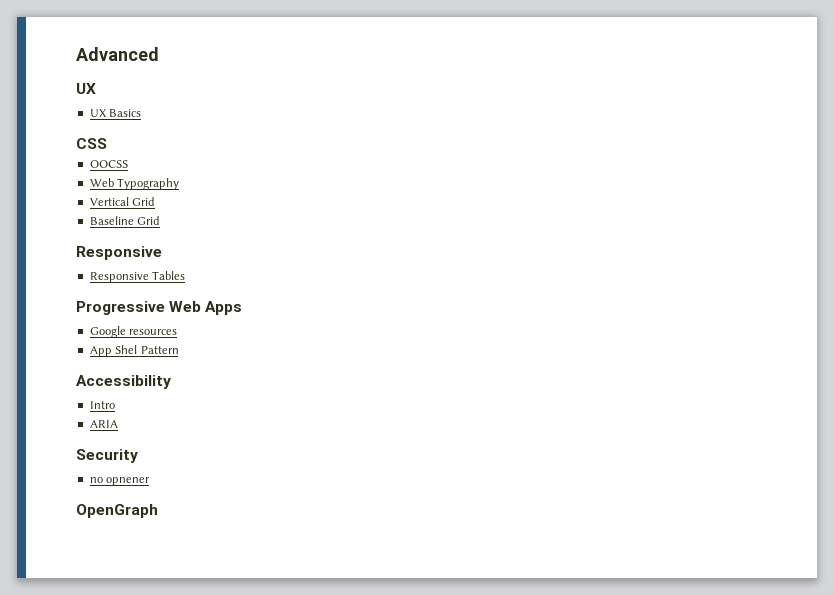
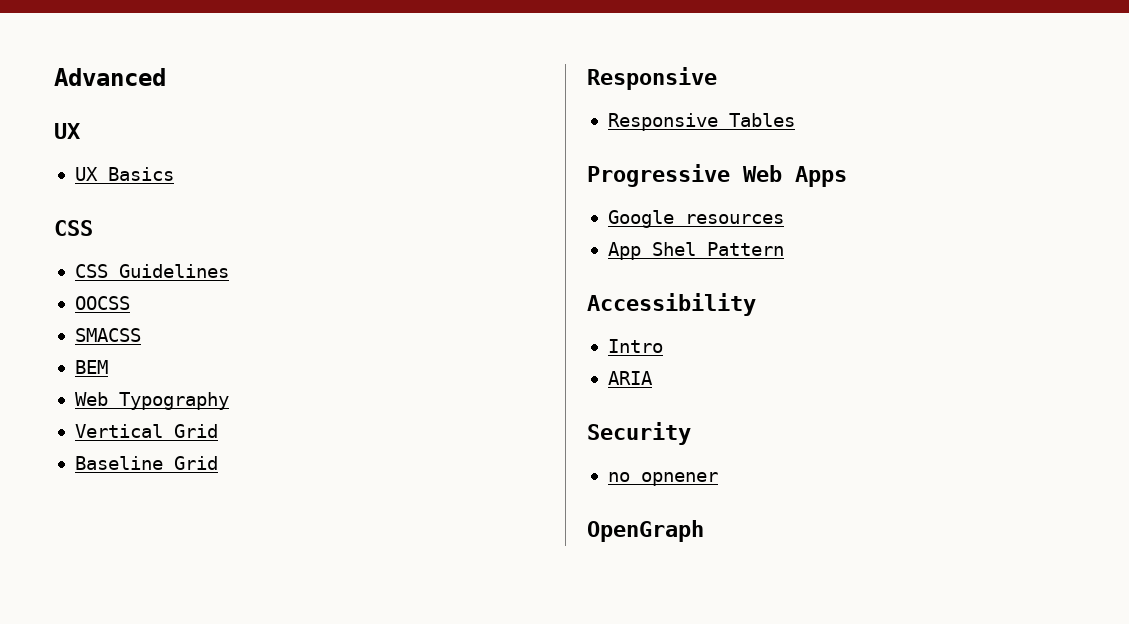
+ CSS Guidelines
+ SMACSS
+ BEM

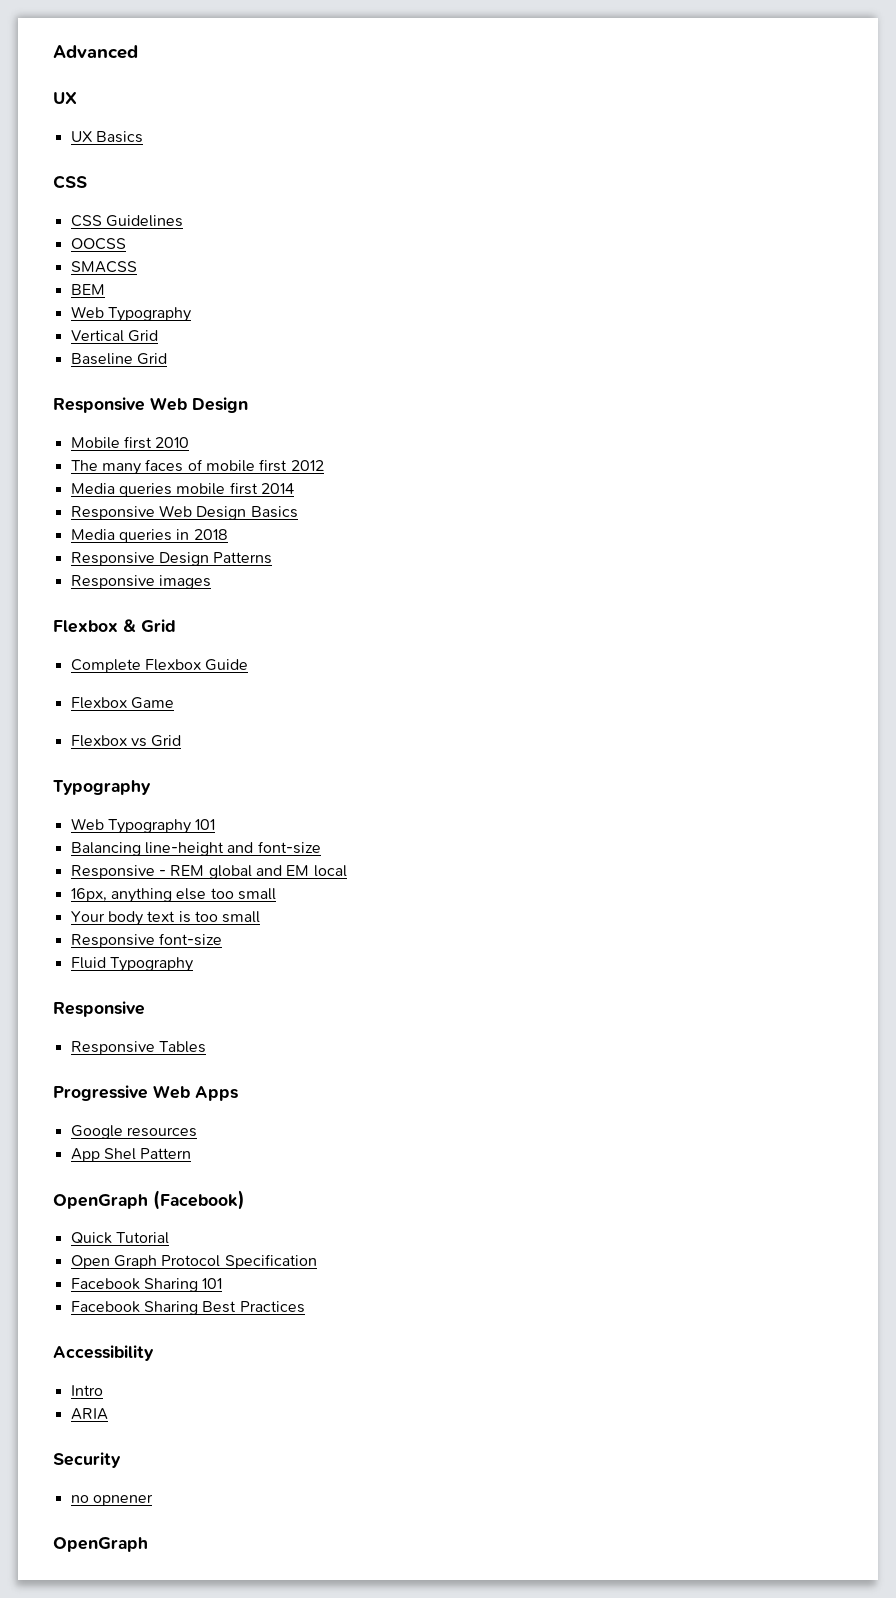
  Baseline Grid
+ Responsive Web Design
+ Mobile first 2010
+ The many faces of mobile first 2012
+ Media queries mobile first 2014
+ Responsive Web Design Basics
+ Media queries in 2018
+ Responsive Design Patterns
+ Responsive images
+ Flexbox & Grid
+ Complete Flexbox Guide
+ Flexbox Game
+ Flexbox vs Grid
+ Typography
+ Web Typography 101
+ Balancing line-height and font-size
+ Responsive - REM global and EM local
+ 16px, anything else too small
+ Your body text is too small
+ Responsive font-size
+ Fluid Typography
+ OpenGraph (Facebook)
+ Quick Tutorial
+ Open Graph Protocol Specification
+ Facebook Sharing 101
+ Facebook Sharing Best Practices

